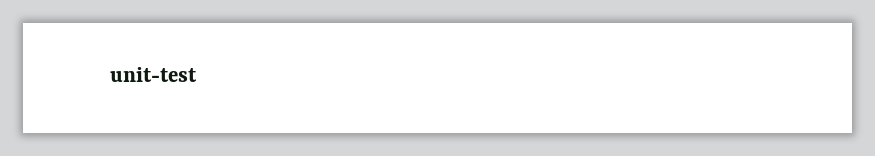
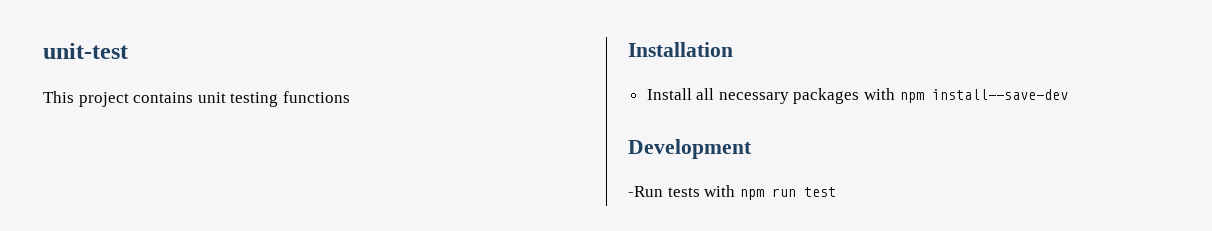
+ This project contains unit testing functions
+ Installation
+ Install all necessary packages with npm install--save-dev
+ Development
+ -Run tests with npm run test

